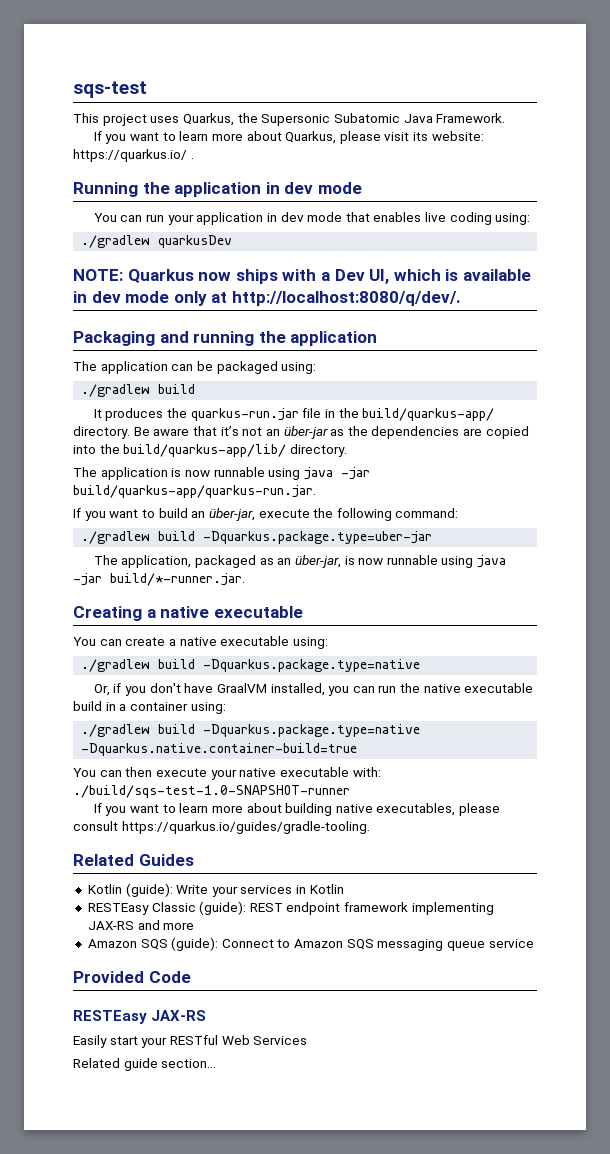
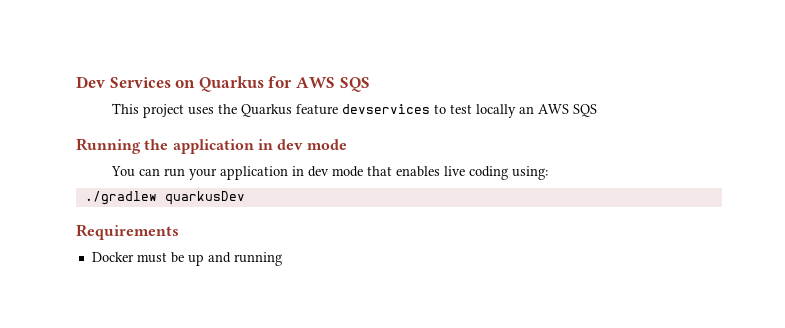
- sqs-test
- This project uses Quarkus, the Supersonic Subatomic Java Framework.
- If you want to learn more about Quarkus, please visit its website: https://quarkus.io/ .
+ Dev Services on Quarkus for AWS SQS
+ This project uses the Quarkus feature devservices to test locally an AWS SQS
- NOTE: Quarkus now ships with a Dev UI, which is available in dev mode only at http://localhost:8080/q/dev/.
- Packaging and running the application
- The application can be packaged using:
- ./gradlew build
- It produces the quarkus-run.jar file in the build/quarkus-app/ directory. Be aware that it’s not an über-jar as the dependencies are copied into the build/quarkus-app/lib/ directory.
- The application is now runnable using java -jar build/quarkus-app/quarkus-run.jar.
- If you want to build an über-jar, execute the following command:
- ./gradlew build -Dquarkus.package.type=uber-jar
- The application, packaged as an über-jar, is now runnable using java -jar build/*-runner.jar.
- Creating a native executable
- You can create a native executable using:
- ./gradlew build -Dquarkus.package.type=native
- Or, if you don't have GraalVM installed, you can run the native executable build in a container using:
- ./gradlew build -Dquarkus.package.type=native -Dquarkus.native.container-build=true
- You can then execute your native executable with: ./build/sqs-test-1.0-SNAPSHOT-runner
- If you want to learn more about building native executables, please consult https://quarkus.io/guides/gradle-tooling.
- Related Guides
- Kotlin (guide): Write your services in Kotlin
- RESTEasy Classic (guide): REST endpoint framework implementing JAX-RS and more
- Amazon SQS (guide): Connect to Amazon SQS messaging queue service
- Provided Code
- RESTEasy JAX-RS
- Easily start your RESTful Web Services
- Related guide section...
+ Requirements
+ Docker must be up and running

